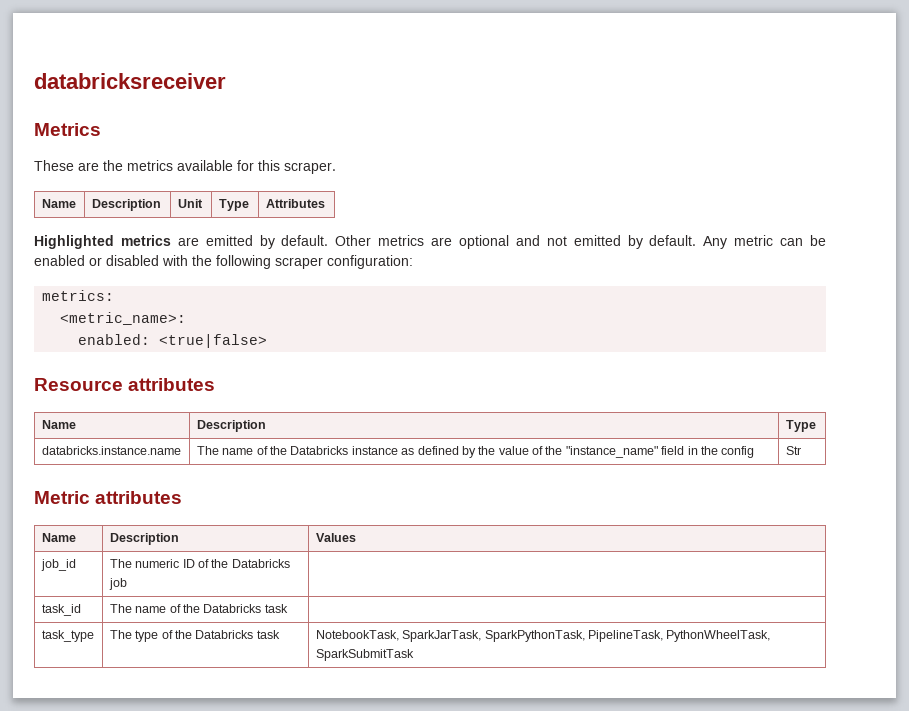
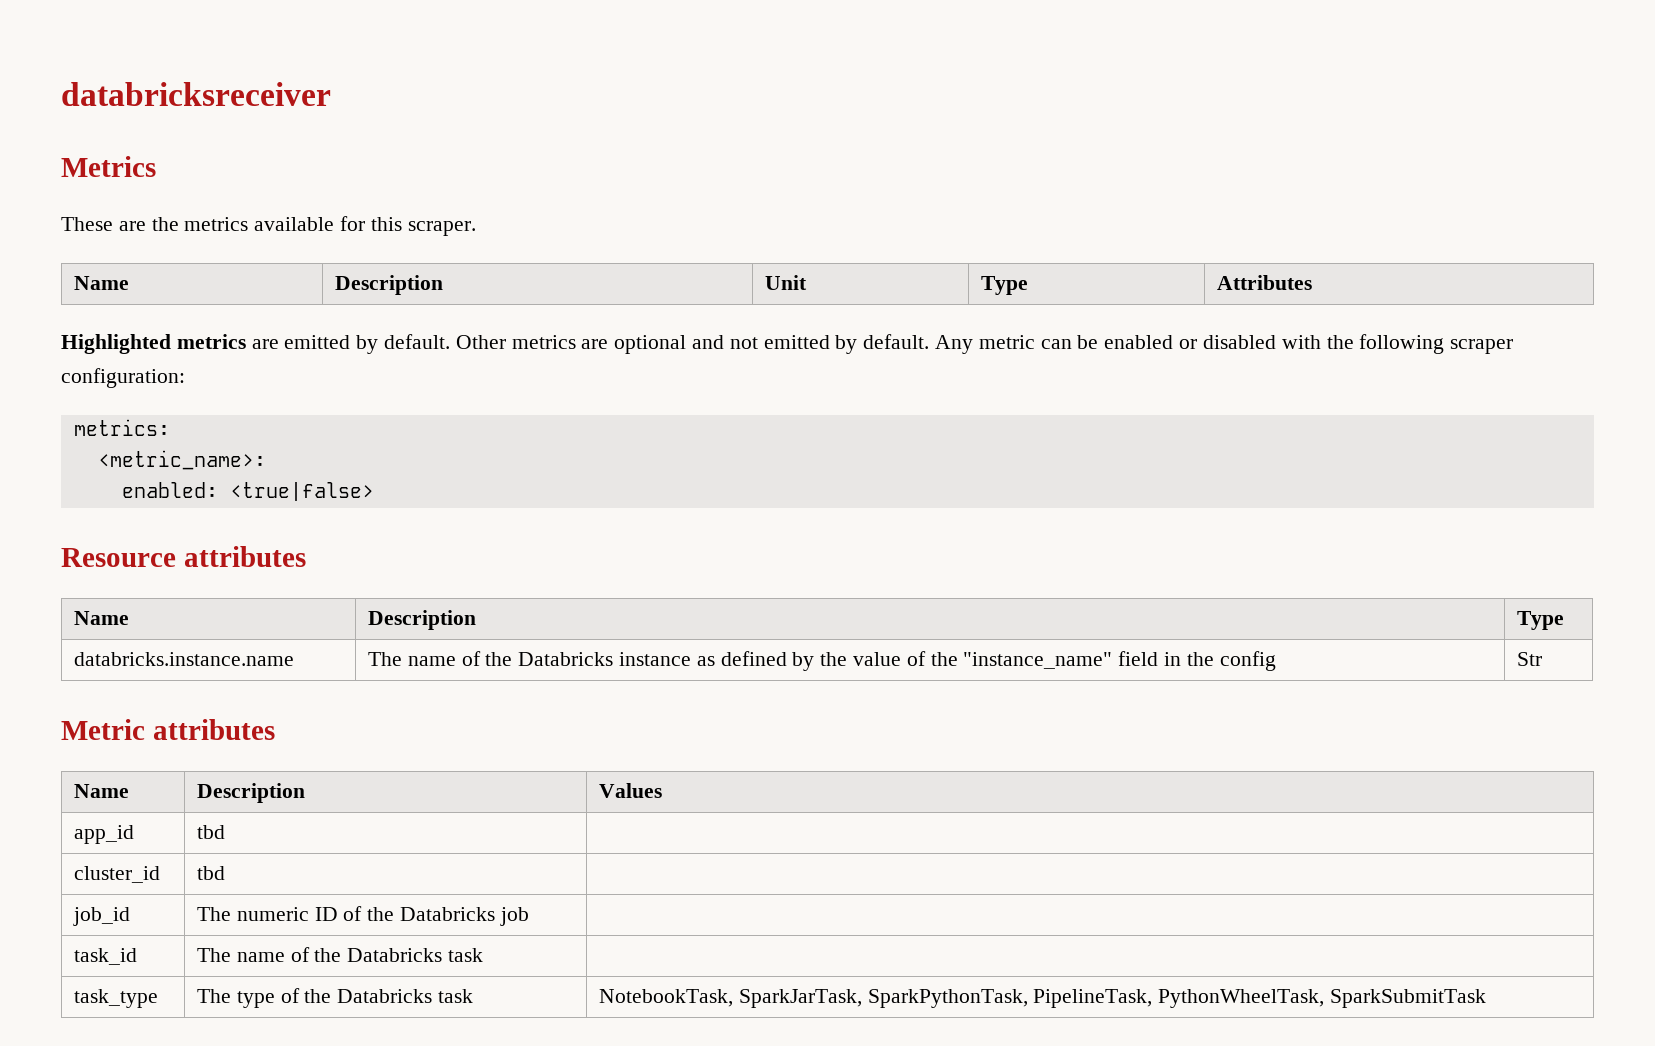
+ app_id | tbd |
+ cluster_id | tbd |

